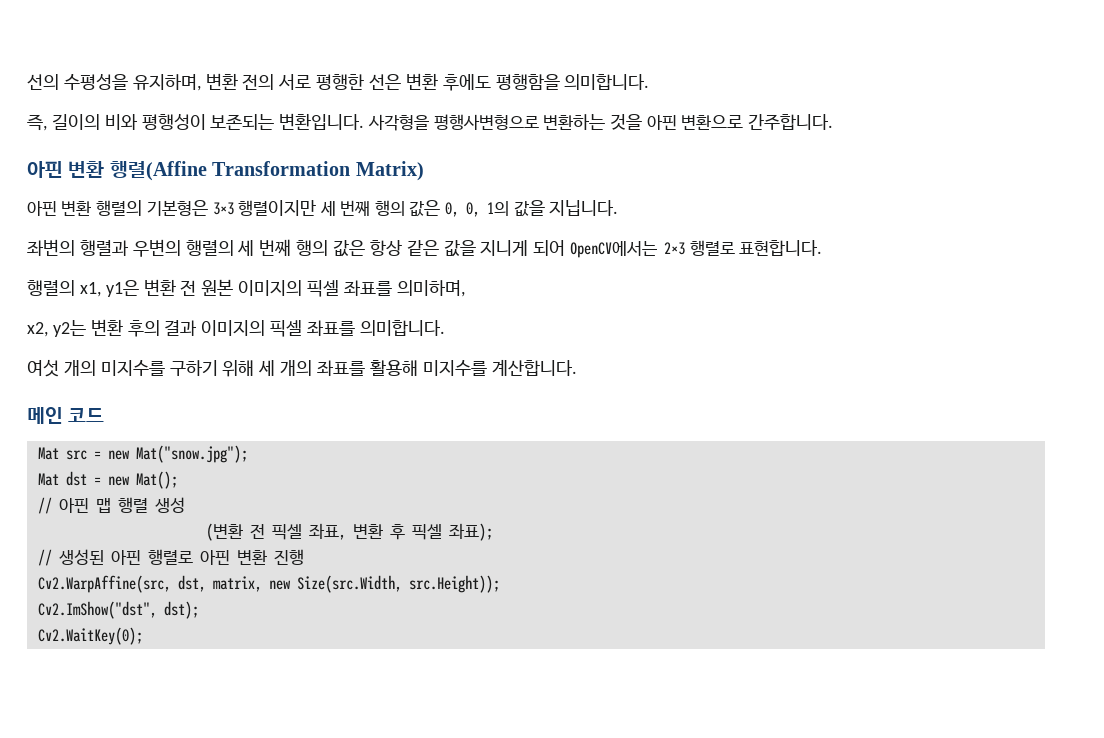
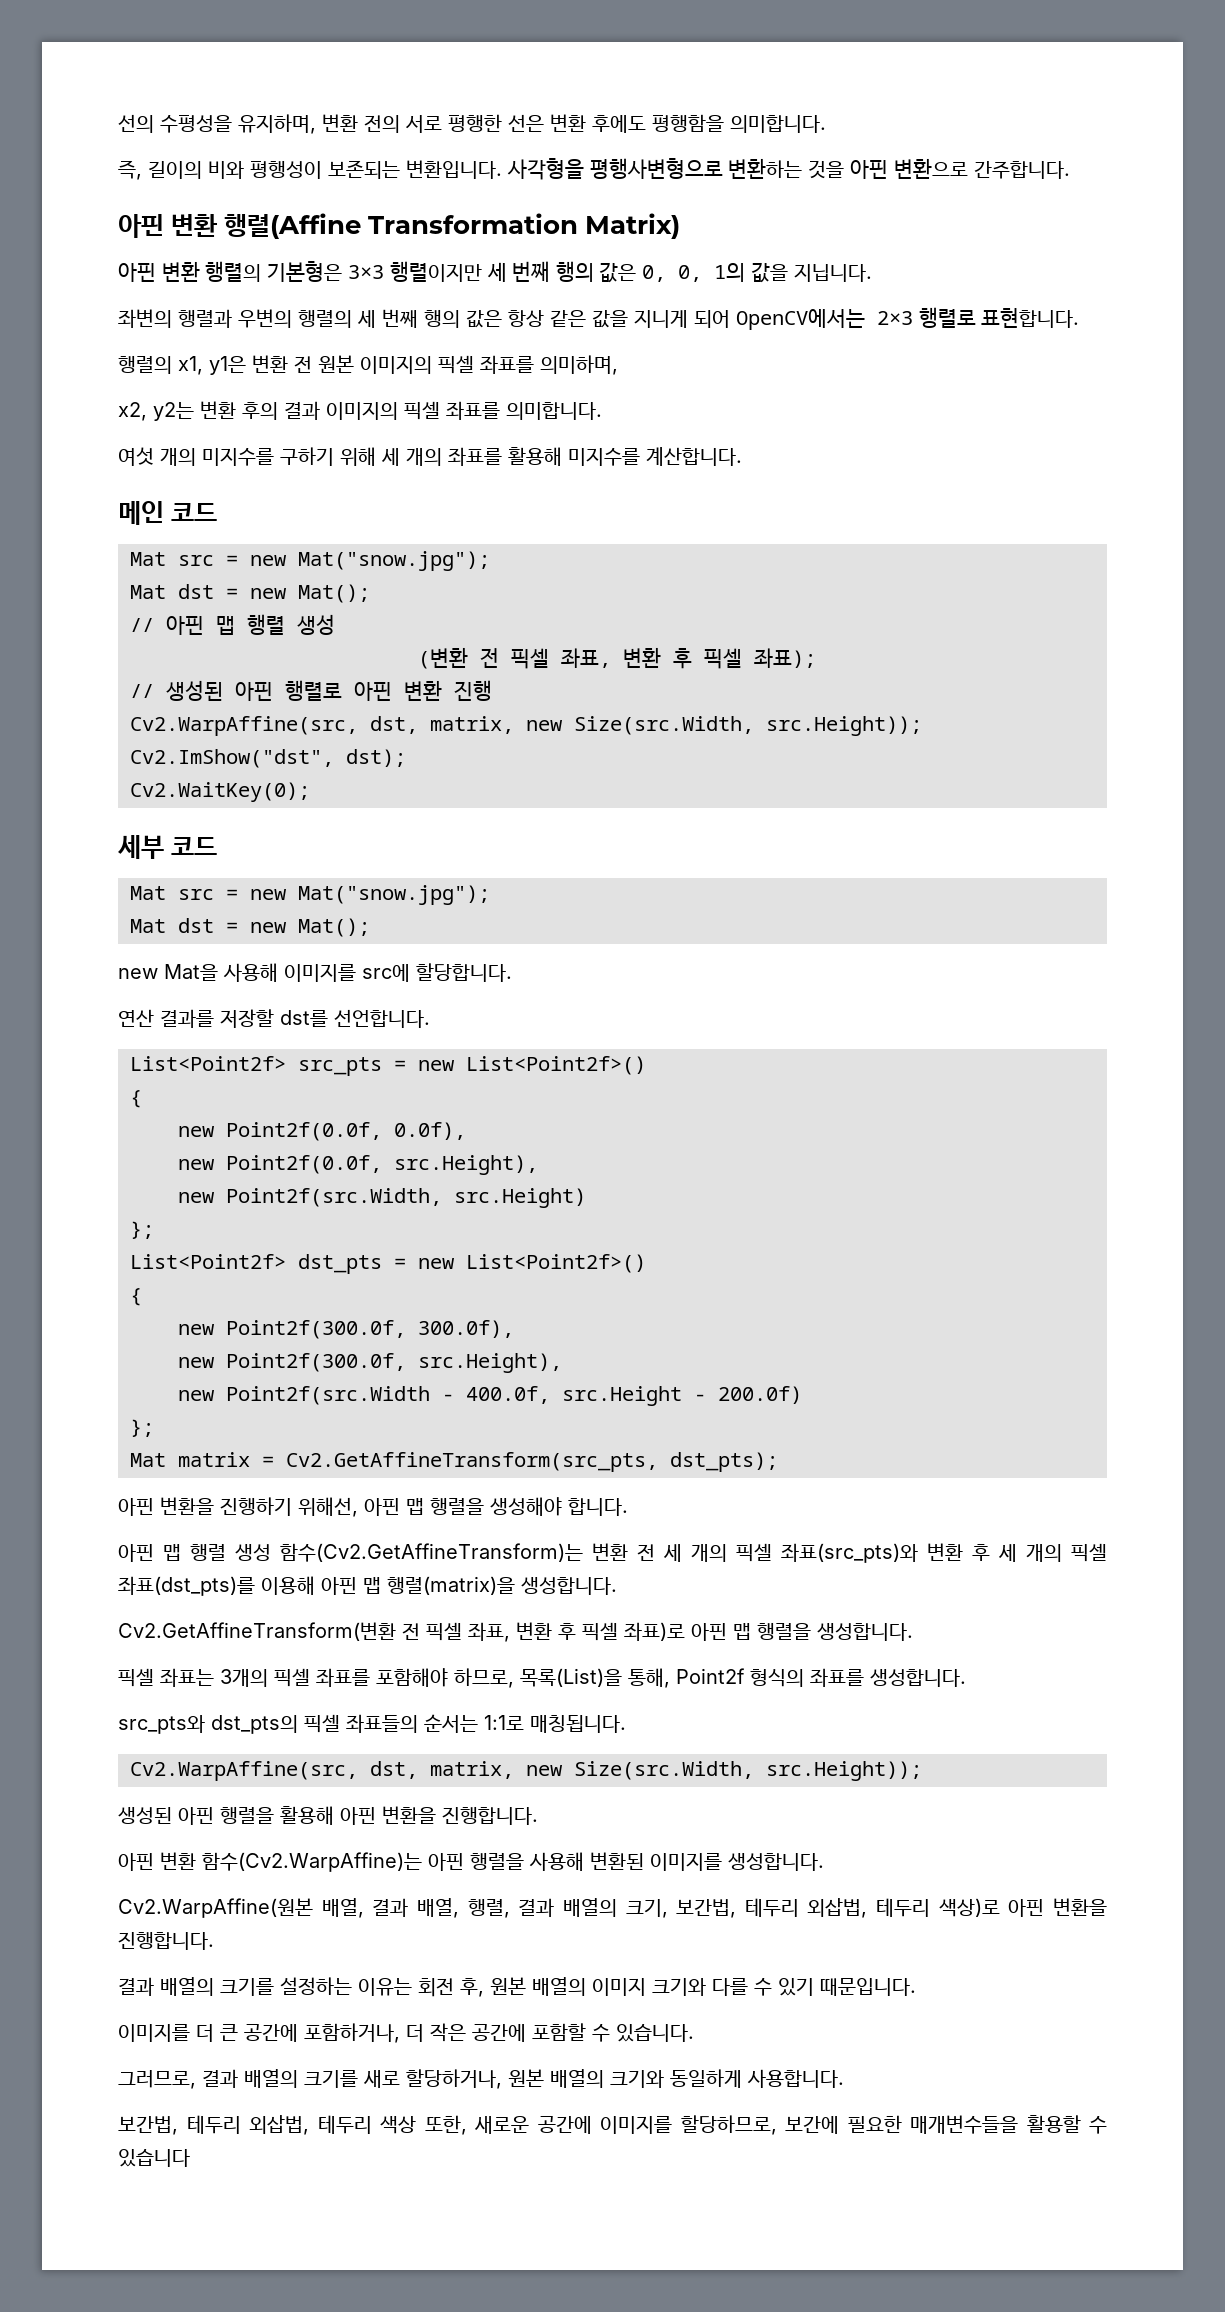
+ 세부 코드
+ Mat src = new Mat("snow.jpg");
+ Mat dst = new Mat();
+ new Mat을 사용해 이미지를 src에 할당합니다.
+ 연산 결과를 저장할 dst를 선언합니다.
+ List<Point2f> src_pts = new List<Point2f>()
+ {
+ new Point2f(0.0f, 0.0f),
+ new Point2f(0.0f, src.Height),
+ new Point2f(src.Width, src.Height)
+ };
+ List<Point2f> dst_pts = new List<Point2f>()
+ {
+ new Point2f(300.0f, 300.0f),
+ new Point2f(300.0f, src.Height),
+ new Point2f(src.Width - 400.0f, src.Height - 200.0f)
+ };
+ Mat matrix = Cv2.GetAffineTransform(src_pts, dst_pts);
+ 아핀 변환을 진행하기 위해선, 아핀 맵 행렬을 생성해야 합니다.
+ 아핀 맵 행렬 생성 함수(Cv2.GetAffineTransform)는 변환 전 세 개의 픽셀 좌표(src_pts)와 변환 후 세 개의 픽셀 좌표(dst_pts)를 이용해 아핀 맵 행렬(matrix)을 생성합니다.
+ Cv2.GetAffineTransform(변환 전 픽셀 좌표, 변환 후 픽셀 좌표)로 아핀 맵 행렬을 생성합니다.
+ 픽셀 좌표는 3개의 픽셀 좌표를 포함해야 하므로, 목록(List)을 통해, Point2f 형식의 좌표를 생성합니다.
+ src_pts와 dst_pts의 픽셀 좌표들의 순서는 1:1로 매칭됩니다.
+ Cv2.WarpAffine(src, dst, matrix, new Size(src.Width, src.Height));
+ 생성된 아핀 행렬을 활용해 아핀 변환을 진행합니다.
+ 아핀 변환 함수(Cv2.WarpAffine)는 아핀 행렬을 사용해 변환된 이미지를 생성합니다.
+ Cv2.WarpAffine(원본 배열, 결과 배열, 행렬, 결과 배열의 크기, 보간법, 테두리 외삽법, 테두리 색상)로 아핀 변환을 진행합니다.
+ 결과 배열의 크기를 설정하는 이유는 회전 후, 원본 배열의 이미지 크기와 다를 수 있기 때문입니다.
+ 이미지를 더 큰 공간에 포함하거나, 더 작은 공간에 포함할 수 있습니다.
+ 그러므로, 결과 배열의 크기를 새로 할당하거나, 원본 배열의 크기와 동일하게 사용합니다.
+ 보간법, 테두리 외삽법, 테두리 색상 또한, 새로운 공간에 이미지를 할당하므로, 보간에 필요한 매개변수들을 활용할 수 있습니다

